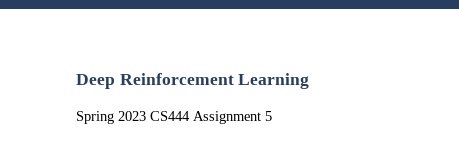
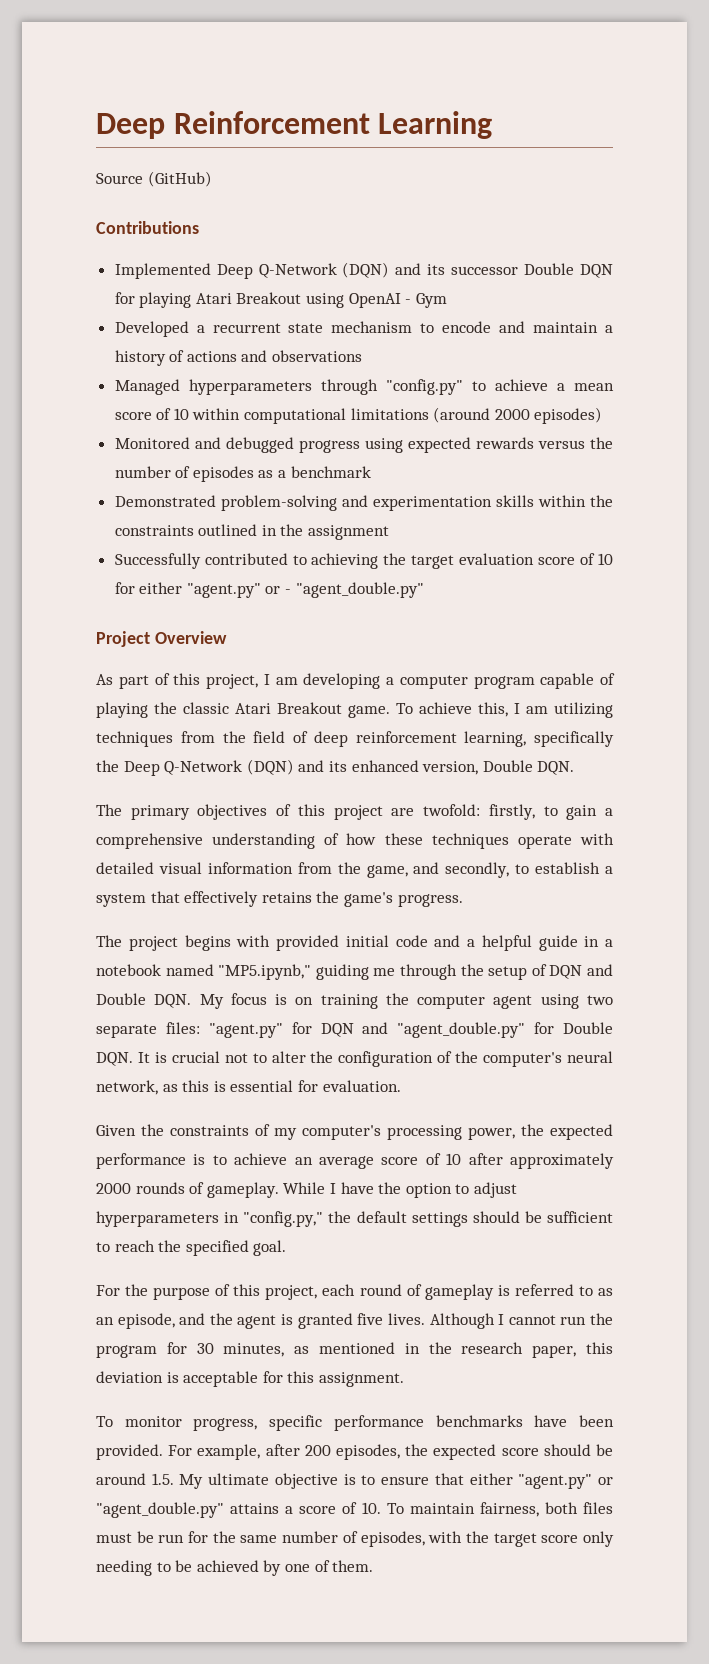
- Spring 2023 CS444 Assignment 5
+ Source (GitHub)
+ Contributions
+ Implemented Deep Q-Network (DQN) and its successor Double DQN for playing Atari Breakout using OpenAI - Gym
+ Developed a recurrent state mechanism to encode and maintain a history of actions and observations
+ Managed hyperparameters through "config.py" to achieve a mean score of 10 within computational limitations (around 2000 episodes)
+ Monitored and debugged progress using expected rewards versus the number of episodes as a benchmark
+ Demonstrated problem-solving and experimentation skills within the constraints outlined in the assignment
+ Successfully contributed to achieving the target evaluation score of 10 for either "agent.py" or - "agent_double.py"
+ Project Overview
+ As part of this project, I am developing a computer program capable of playing the classic Atari Breakout game. To achieve this, I am utilizing techniques from the field of deep reinforcement learning, specifically the Deep Q-Network (DQN) and its enhanced version, Double DQN.
+ The primary objectives of this project are twofold: firstly, to gain a comprehensive understanding of how these techniques operate with detailed visual information from the game, and secondly, to establish a system that effectively retains the game's progress.
+ The project begins with provided initial code and a helpful guide in a notebook named "MP5.ipynb," guiding me through the setup of DQN and Double DQN. My focus is on training the computer agent using two separate files: "agent.py" for DQN and "agent_double.py" for Double DQN. It is crucial not to alter the configuration of the computer's neural network, as this is essential for evaluation.
+ Given the constraints of my computer's processing power, the expected performance is to achieve an average score of 10 after approximately 2000 rounds of gameplay. While I have the option to adjust hyperparameters in "config.py," the default settings should be sufficient to reach the specified goal.
+ For the purpose of this project, each round of gameplay is referred to as an episode, and the agent is granted five lives. Although I cannot run the program for 30 minutes, as mentioned in the research paper, this deviation is acceptable for this assignment.
+ To monitor progress, specific performance benchmarks have been provided. For example, after 200 episodes, the expected score should be around 1.5. My ultimate objective is to ensure that either "agent.py" or "agent_double.py" attains a score of 10. To maintain fairness, both files must be run for the same number of episodes, with the target score only needing to be achieved by one of them.

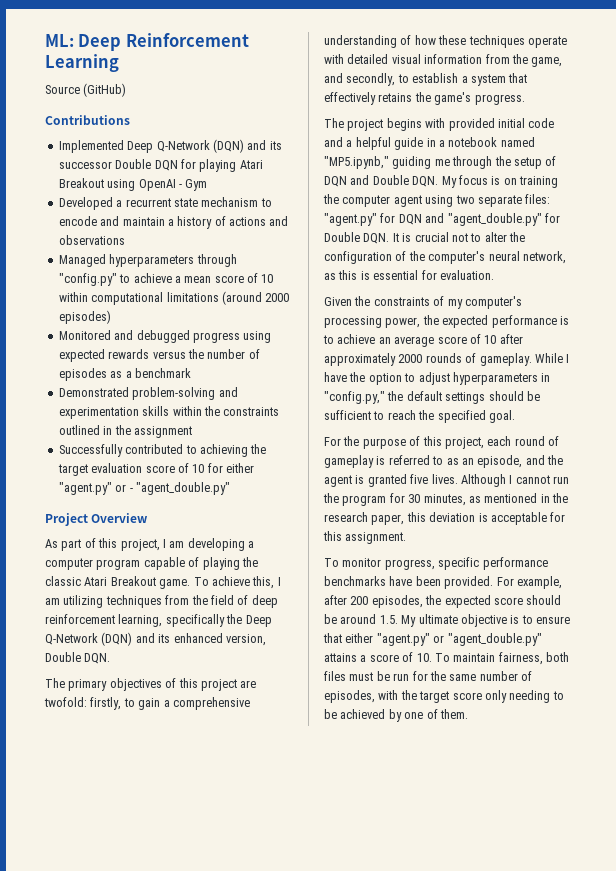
- Deep Reinforcement Learning
+ ML: Deep Reinforcement Learning

